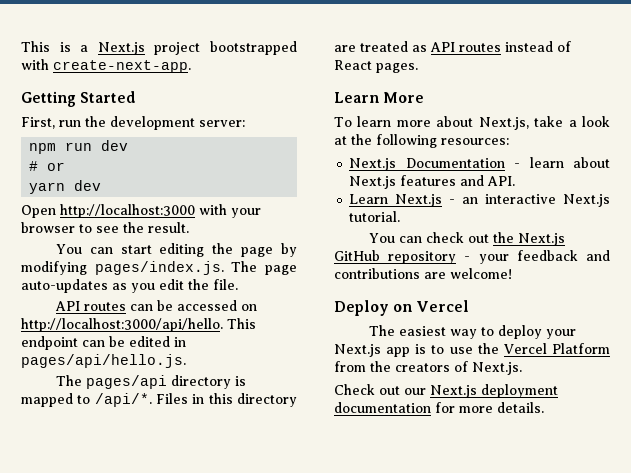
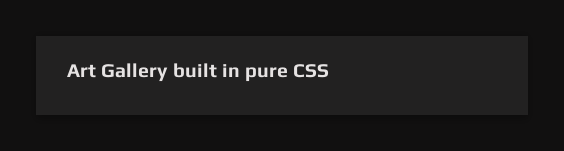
- This is a Next.js project bootstrapped with create-next-app.
- Getting Started
- First, run the development server:
- npm run dev
- # or
- yarn dev
- Open http://localhost:3000 with your browser to see the result.
- You can start editing the page by modifying pages/index.js. The page auto-updates as you edit the file.
- API routes can be accessed on http://localhost:3000/api/hello. This endpoint can be edited in pages/api/hello.js.
- The pages/api directory is mapped to /api/*. Files in this directory are treated as API routes instead of React pages.
- Learn More
- To learn more about Next.js, take a look at the following resources:
- Next.js Documentation - learn about Next.js features and API.
- Learn Next.js - an interactive Next.js tutorial.
- You can check out the Next.js GitHub repository - your feedback and contributions are welcome!
- Deploy on Vercel
- The easiest way to deploy your Next.js app is to use the Vercel Platform from the creators of Next.js.
- Check out our Next.js deployment documentation for more details.
+ Art Gallery built in pure CSS

